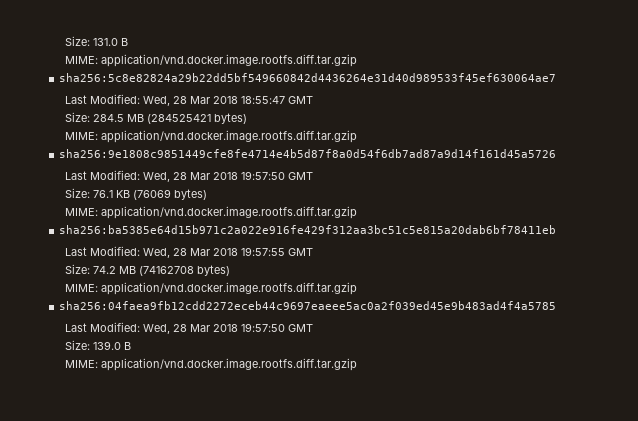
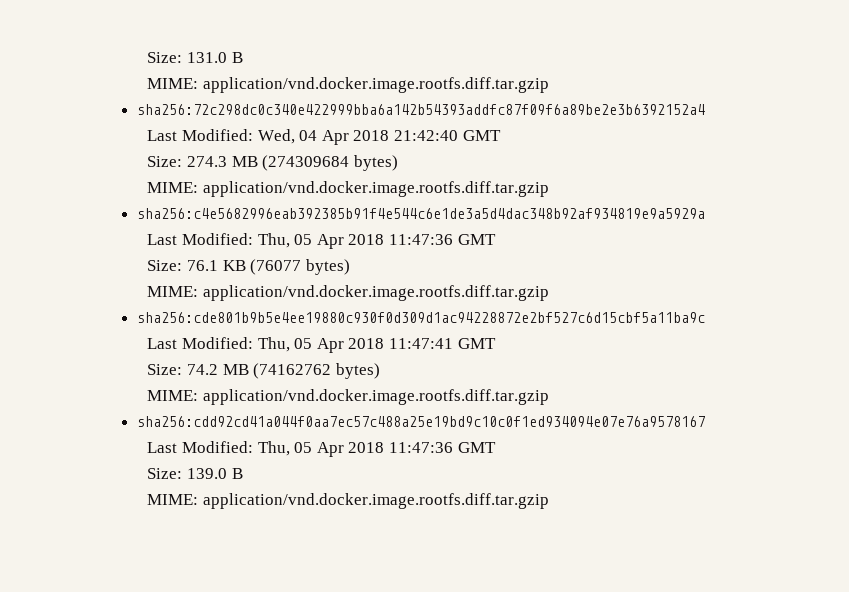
- sha256:5c8e82824a29b22dd5bf549660842d4436264e31d40d989533f45ef630064ae7
- Last Modified: Wed, 28 Mar 2018 18:55:47 GMT
- Size: 284.5 MB (284525421 bytes)
+ sha256:72c298dc0c340e422999bba6a142b54393addfc87f09f6a89be2e3b6392152a4
+ Last Modified: Wed, 04 Apr 2018 21:42:40 GMT
+ Size: 274.3 MB (274309684 bytes)
  MIME: application/vnd.docker.image.rootfs.diff.tar.gzip
- sha256:9e1808c9851449cfe8fe4714e4b5d87f8a0d54f6db7ad87a9d14f161d45a5726
- Last Modified: Wed, 28 Mar 2018 19:57:50 GMT
+ sha256:c4e5682996eab392385b91f4e544c6e1de3a5d4dac348b92af934819e9a5929a
+ Last Modified: Thu, 05 Apr 2018 11:47:36 GMT
- Size: 76.1 KB (76069 bytes)
+ Size: 76.1 KB (76077 bytes)
  MIME: application/vnd.docker.image.rootfs.diff.tar.gzip
- sha256:ba5385e64d15b971c2a022e916fe429f312aa3bc51c5e815a20dab6bf78411eb
- Last Modified: Wed, 28 Mar 2018 19:57:55 GMT
+ sha256:cde801b9b5e4ee19880c930f0d309d1ac94228872e2bf527c6d15cbf5a11ba9c
+ Last Modified: Thu, 05 Apr 2018 11:47:41 GMT
- Size: 74.2 MB (74162708 bytes)
+ Size: 74.2 MB (74162762 bytes)
  MIME: application/vnd.docker.image.rootfs.diff.tar.gzip
- sha256:04faea9fb12cdd2272eceb44c9697eaeee5ac0a2f039ed45e9b483ad4f4a5785
- Last Modified: Wed, 28 Mar 2018 19:57:50 GMT
+ sha256:cdd92cd41a044f0aa7ec57c488a25e19bd9c10c0f1ed934094e07e76a9578167
+ Last Modified: Thu, 05 Apr 2018 11:47:36 GMT

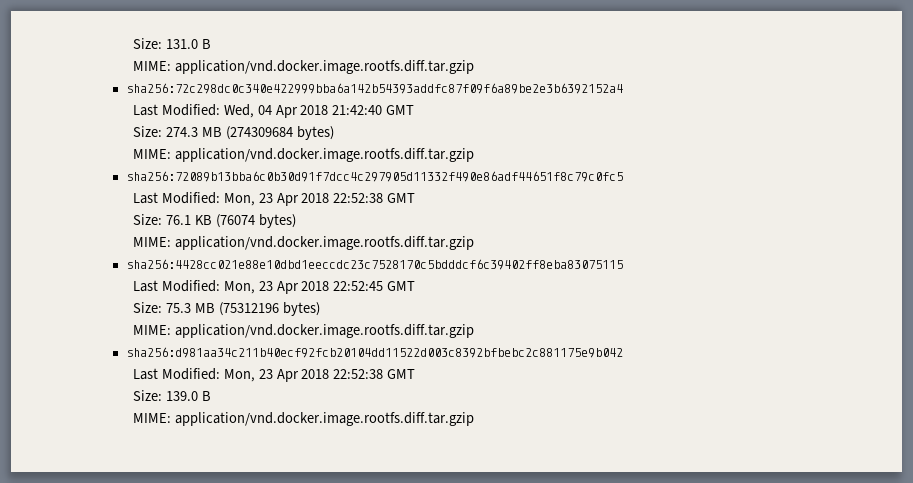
- sha256:c4e5682996eab392385b91f4e544c6e1de3a5d4dac348b92af934819e9a5929a
- Last Modified: Thu, 05 Apr 2018 11:47:36 GMT
+ sha256:72089b13bba6c0b30d91f7dcc4c297905d11332f490e86adf44651f8c79c0fc5
+ Last Modified: Mon, 23 Apr 2018 22:52:38 GMT
- Size: 76.1 KB (76077 bytes)
+ Size: 76.1 KB (76074 bytes)
  MIME: application/vnd.docker.image.rootfs.diff.tar.gzip
- sha256:cde801b9b5e4ee19880c930f0d309d1ac94228872e2bf527c6d15cbf5a11ba9c
- Last Modified: Thu, 05 Apr 2018 11:47:41 GMT
- Size: 74.2 MB (74162762 bytes)
+ sha256:4428cc021e88e10dbd1eeccdc23c7528170c5bdddcf6c39402ff8eba83075115
+ Last Modified: Mon, 23 Apr 2018 22:52:45 GMT
+ Size: 75.3 MB (75312196 bytes)
  MIME: application/vnd.docker.image.rootfs.diff.tar.gzip
- sha256:cdd92cd41a044f0aa7ec57c488a25e19bd9c10c0f1ed934094e07e76a9578167
- Last Modified: Thu, 05 Apr 2018 11:47:36 GMT
+ sha256:d981aa34c211b40ecf92fcb20104dd11522d003c8392bfbebc2c881175e9b042
+ Last Modified: Mon, 23 Apr 2018 22:52:38 GMT

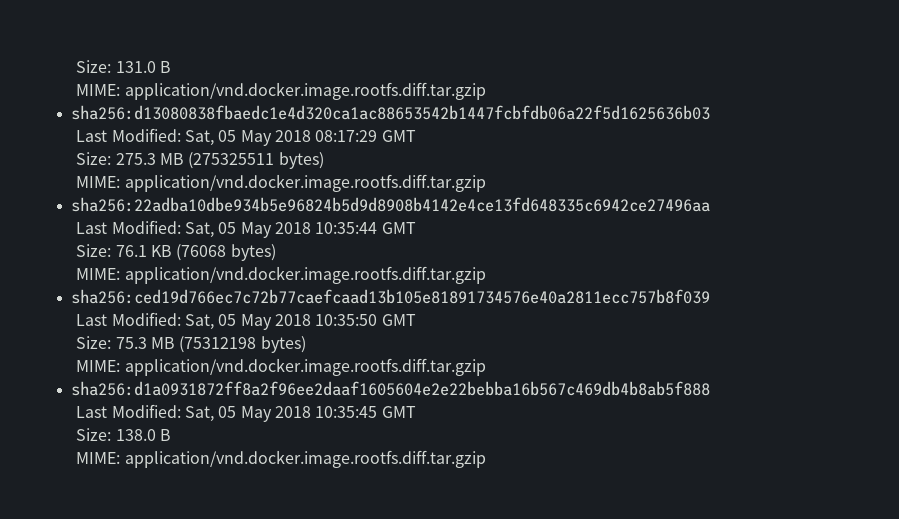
- sha256:72c298dc0c340e422999bba6a142b54393addfc87f09f6a89be2e3b6392152a4
- Last Modified: Wed, 04 Apr 2018 21:42:40 GMT
- Size: 274.3 MB (274309684 bytes)
+ sha256:d13080838fbaedc1e4d320ca1ac88653542b1447fcbfdb06a22f5d1625636b03
+ Last Modified: Sat, 05 May 2018 08:17:29 GMT
+ Size: 275.3 MB (275325511 bytes)
  MIME: application/vnd.docker.image.rootfs.diff.tar.gzip
- sha256:72089b13bba6c0b30d91f7dcc4c297905d11332f490e86adf44651f8c79c0fc5
- Last Modified: Mon, 23 Apr 2018 22:52:38 GMT
+ sha256:22adba10dbe934b5e96824b5d9d8908b4142e4ce13fd648335c6942ce27496aa
+ Last Modified: Sat, 05 May 2018 10:35:44 GMT
- Size: 76.1 KB (76074 bytes)
+ Size: 76.1 KB (76068 bytes)
  MIME: application/vnd.docker.image.rootfs.diff.tar.gzip
- sha256:4428cc021e88e10dbd1eeccdc23c7528170c5bdddcf6c39402ff8eba83075115
- Last Modified: Mon, 23 Apr 2018 22:52:45 GMT
+ sha256:ced19d766ec7c72b77caefcaad13b105e81891734576e40a2811ecc757b8f039
+ Last Modified: Sat, 05 May 2018 10:35:50 GMT
- Size: 75.3 MB (75312196 bytes)
+ Size: 75.3 MB (75312198 bytes)
  MIME: application/vnd.docker.image.rootfs.diff.tar.gzip
- sha256:d981aa34c211b40ecf92fcb20104dd11522d003c8392bfbebc2c881175e9b042
- Last Modified: Mon, 23 Apr 2018 22:52:38 GMT
- Size: 139.0 B
+ sha256:d1a0931872ff8a2f96ee2daaf1605604e2e22bebba16b567c469db4b8ab5f888
+ Last Modified: Sat, 05 May 2018 10:35:45 GMT
+ Size: 138.0 B

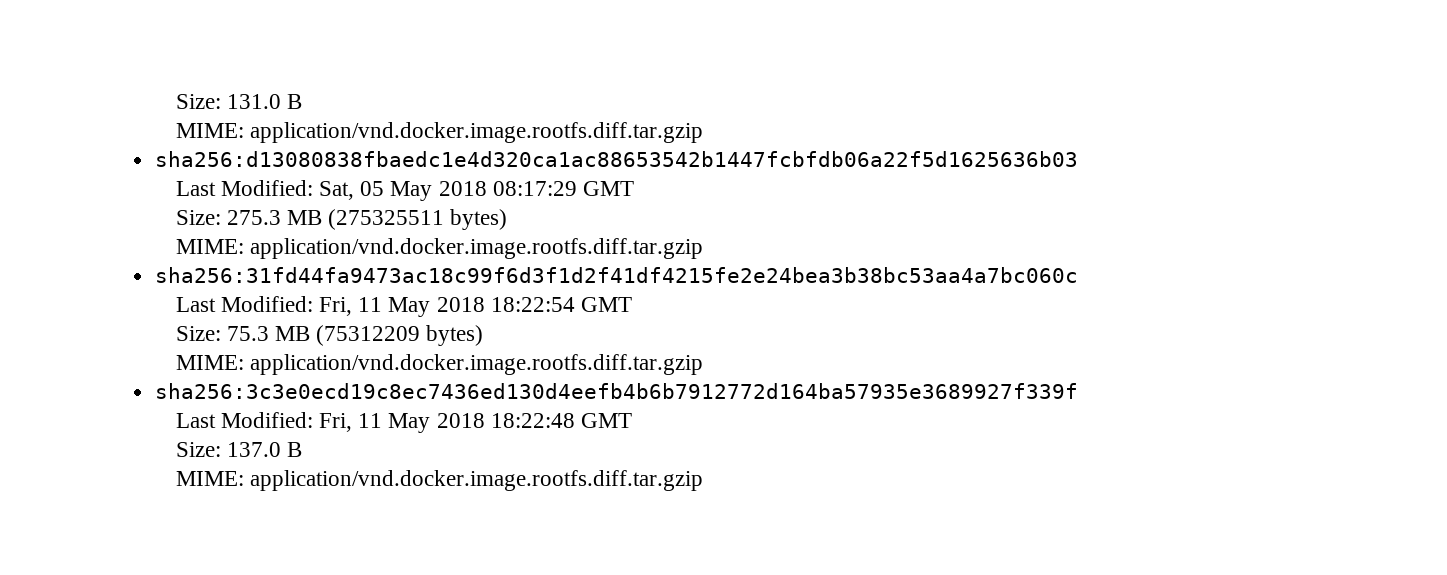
- sha256:22adba10dbe934b5e96824b5d9d8908b4142e4ce13fd648335c6942ce27496aa
- Last Modified: Sat, 05 May 2018 10:35:44 GMT
- Size: 76.1 KB (76068 bytes)
+ sha256:31fd44fa9473ac18c99f6d3f1d2f41df4215fe2e24bea3b38bc53aa4a7bc060c
+ Last Modified: Fri, 11 May 2018 18:22:54 GMT
+ Size: 75.3 MB (75312209 bytes)
  MIME: application/vnd.docker.image.rootfs.diff.tar.gzip
- sha256:ced19d766ec7c72b77caefcaad13b105e81891734576e40a2811ecc757b8f039
- Last Modified: Sat, 05 May 2018 10:35:50 GMT
- Size: 75.3 MB (75312198 bytes)
- MIME: application/vnd.docker.image.rootfs.diff.tar.gzip
- sha256:d1a0931872ff8a2f96ee2daaf1605604e2e22bebba16b567c469db4b8ab5f888
- Last Modified: Sat, 05 May 2018 10:35:45 GMT
- Size: 138.0 B
+ sha256:3c3e0ecd19c8ec7436ed130d4eefb4b6b7912772d164ba57935e3689927f339f
+ Last Modified: Fri, 11 May 2018 18:22:48 GMT
+ Size: 137.0 B

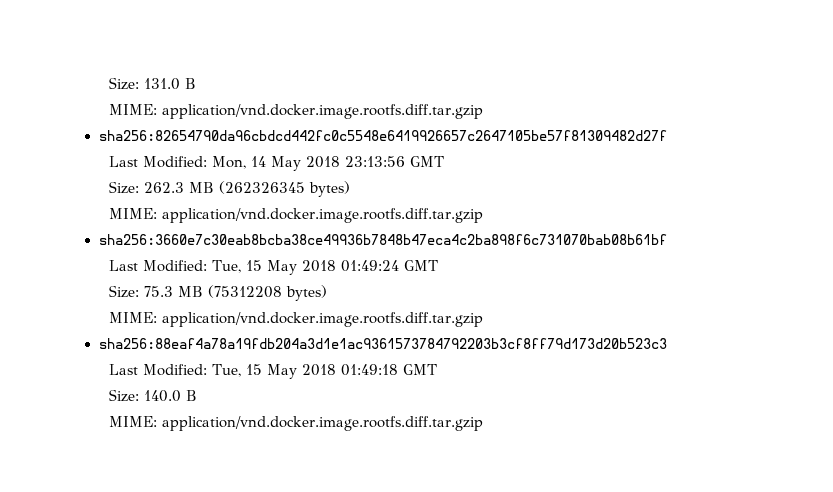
- sha256:d13080838fbaedc1e4d320ca1ac88653542b1447fcbfdb06a22f5d1625636b03
- Last Modified: Sat, 05 May 2018 08:17:29 GMT
- Size: 275.3 MB (275325511 bytes)
+ sha256:82654790da96cbdcd442fc0c5548e6419926657c2647105be57f81309482d27f
+ Last Modified: Mon, 14 May 2018 23:13:56 GMT
+ Size: 262.3 MB (262326345 bytes)
  MIME: application/vnd.docker.image.rootfs.diff.tar.gzip
- sha256:31fd44fa9473ac18c99f6d3f1d2f41df4215fe2e24bea3b38bc53aa4a7bc060c
- Last Modified: Fri, 11 May 2018 18:22:54 GMT
+ sha256:3660e7c30eab8bcba38ce49936b7848b47eca4c2ba898f6c731070bab08b61bf
+ Last Modified: Tue, 15 May 2018 01:49:24 GMT
- Size: 75.3 MB (75312209 bytes)
+ Size: 75.3 MB (75312208 bytes)
  MIME: application/vnd.docker.image.rootfs.diff.tar.gzip
- sha256:3c3e0ecd19c8ec7436ed130d4eefb4b6b7912772d164ba57935e3689927f339f
- Last Modified: Fri, 11 May 2018 18:22:48 GMT
- Size: 137.0 B
+ sha256:88eaf4a78a19fdb204a3d1e1ac9361573784792203b3cf8ff79d173d20b523c3
+ Last Modified: Tue, 15 May 2018 01:49:18 GMT
+ Size: 140.0 B

